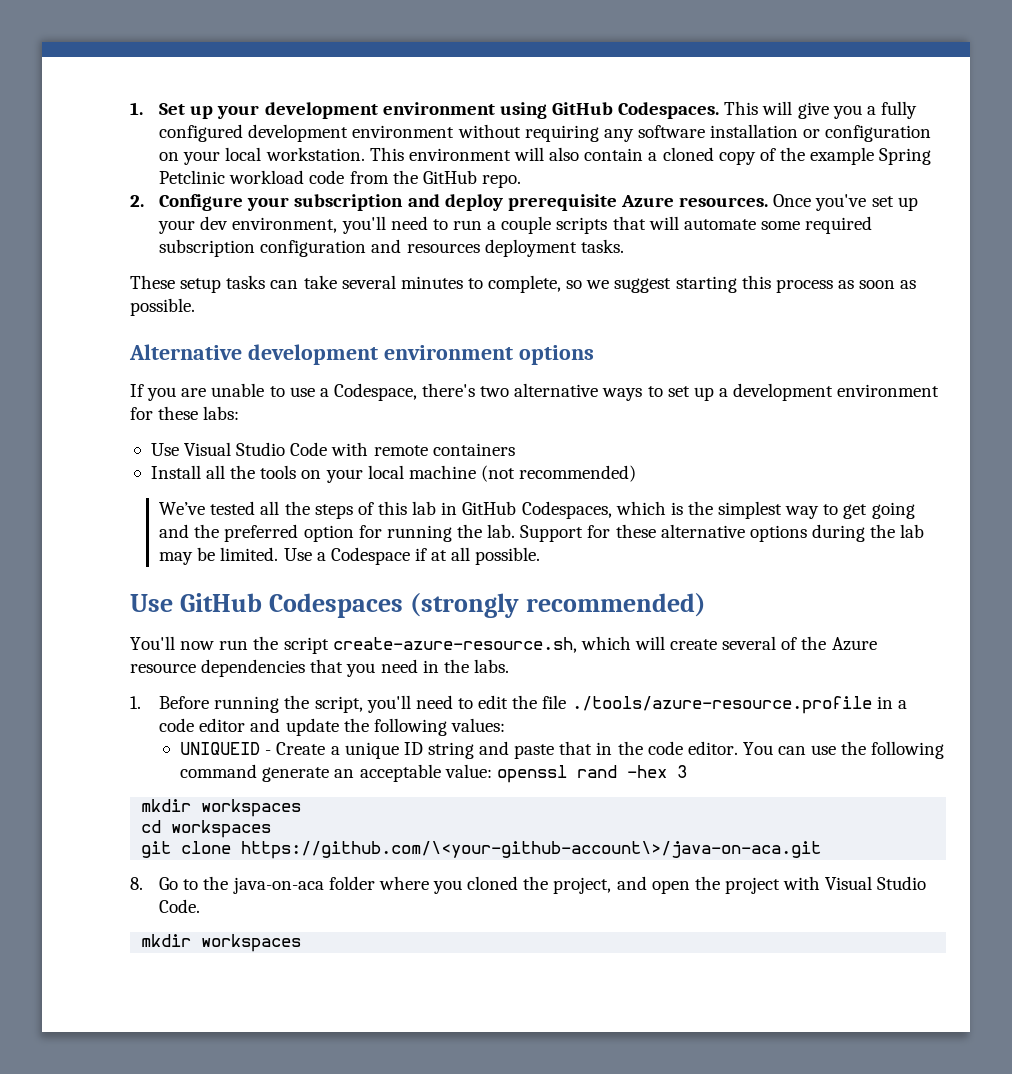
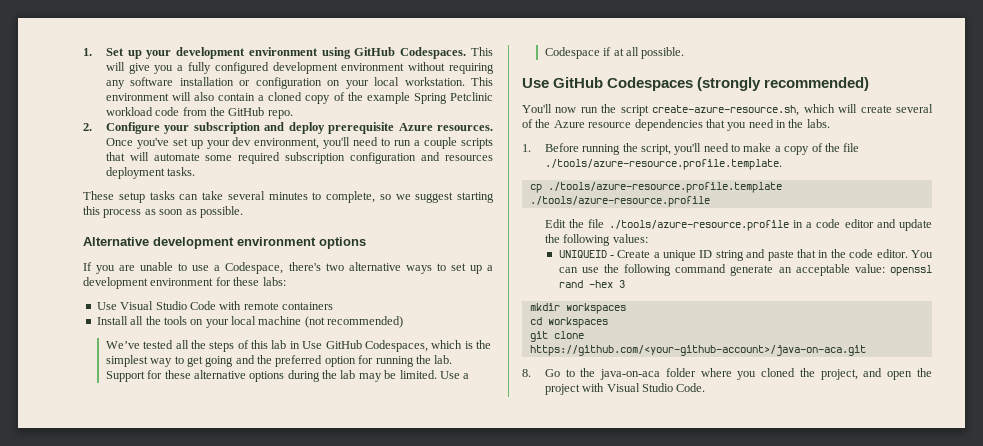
- We’ve tested all the steps of this lab in GitHub Codespaces, which is the simplest way to get going and the preferred option for running the lab.
+ We’ve tested all the steps of this lab in Use GitHub Codespaces, which is the simplest way to get going and the preferred option for running the lab.
- 1. Before running the script, you'll need to edit the file ./tools/azure-resource.profile in a code editor and update the following values:
+ 1. Before running the script, you'll need to make a copy of the file ./tools/azure-resource.profile.template.
+ cp ./tools/azure-resource.profile.template ./tools/azure-resource.profile
+ Edit the file ./tools/azure-resource.profile in a code editor and update the following values:
- git clone https://github.com/\<your-github-account\>/java-on-aca.git
+ git clone https://github.com/<your-github-account>/java-on-aca.git
  8. Go to the java-on-aca folder where you cloned the project, and open the project with Visual Studio Code.
- mkdir workspaces

